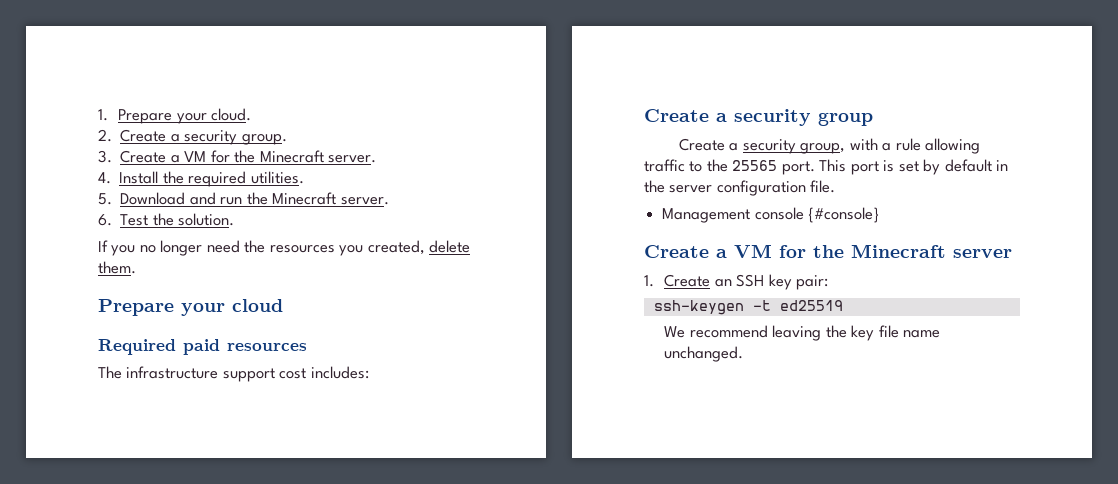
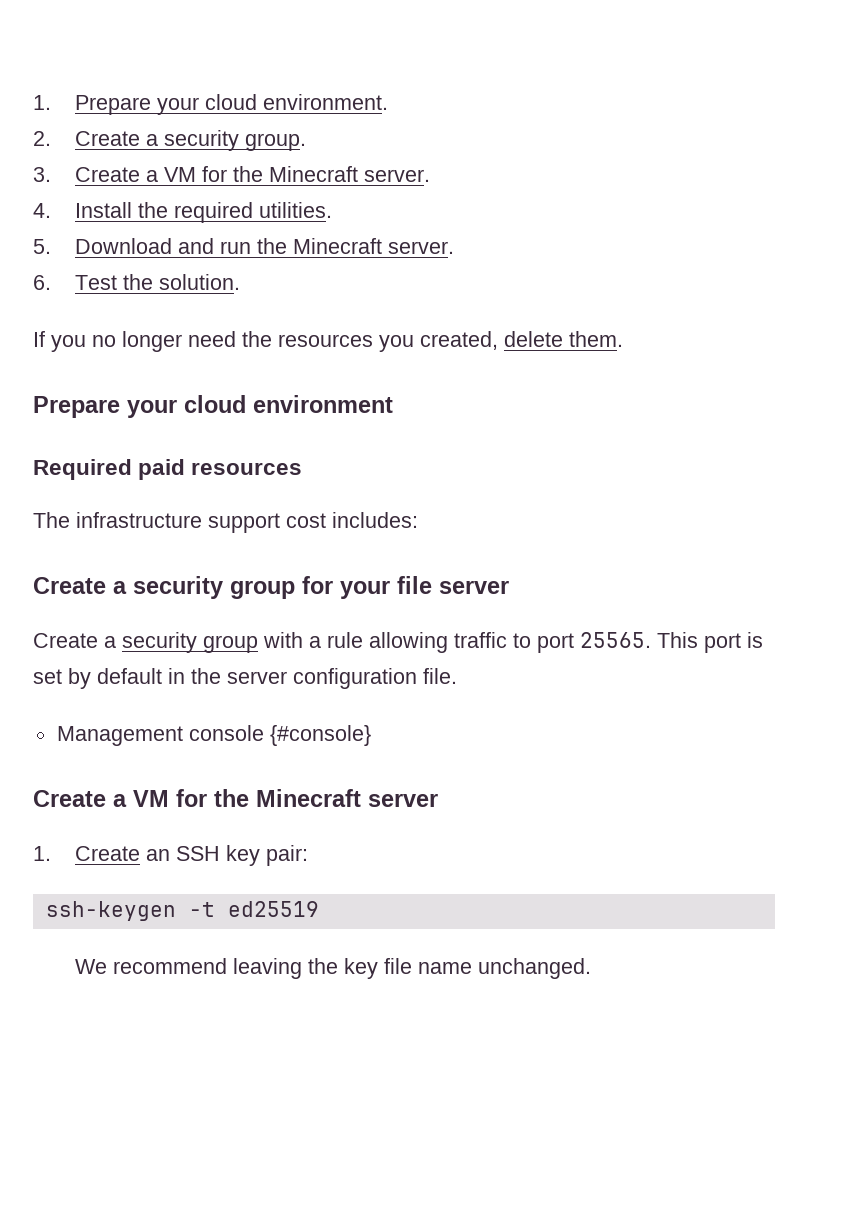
- 1. Prepare your cloud.
+ 1. Prepare your cloud environment.
- Prepare your cloud
+ Prepare your cloud environment
- Create a security group
- Create a security group, with a rule allowing traffic to the 25565 port.
+ Create a security group for your file server
+ Create a security group with a rule allowing traffic to port 25565.

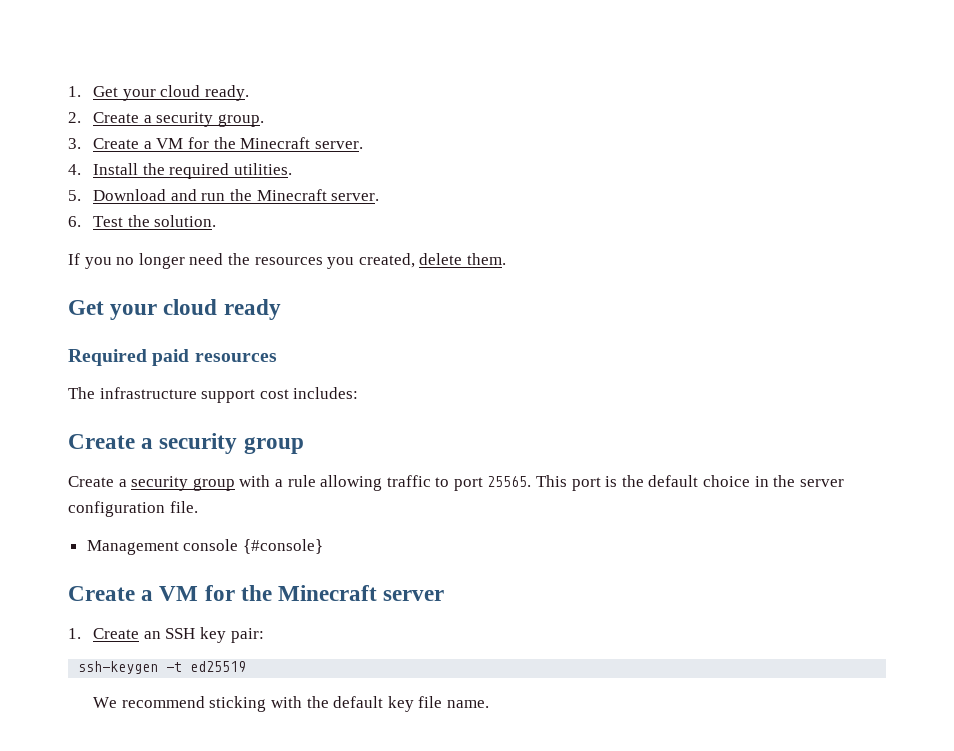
- 1. Prepare your cloud environment.
+ 1. Get your cloud ready.
- Prepare your cloud environment
+ Get your cloud ready
  The infrastructure support cost includes:
- Create a security group for your file server
+ Create a security group
- This port is set by default in the server configuration file.
+ This port is the default choice in the server configuration file.
- We recommend leaving the key file name unchanged.
+ We recommend sticking with the default key file name.

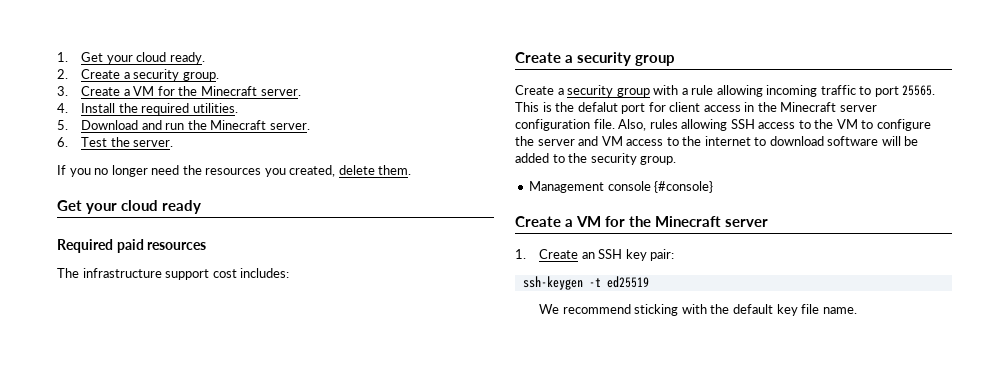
- 6. Test the solution.
+ 6. Test the server.
- Create a security group with a rule allowing traffic to port 25565.
+ Create a security group with a rule allowing incoming traffic to port 25565.
- This port is the default choice in the server configuration file.
+ This is the defalut port for client access in the Minecraft server configuration file. Also, rules allowing SSH access to the VM to configure the server and VM access to the internet to download software will be added to the security group.

